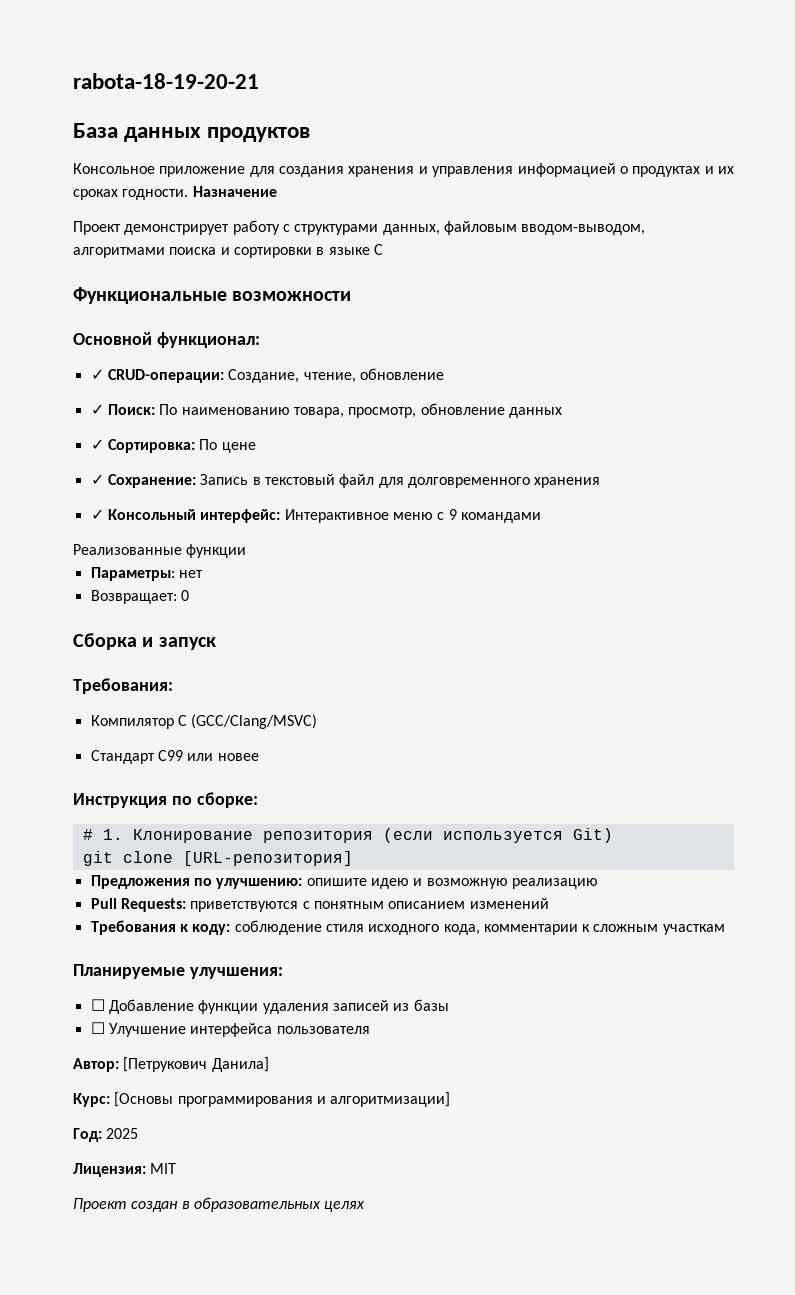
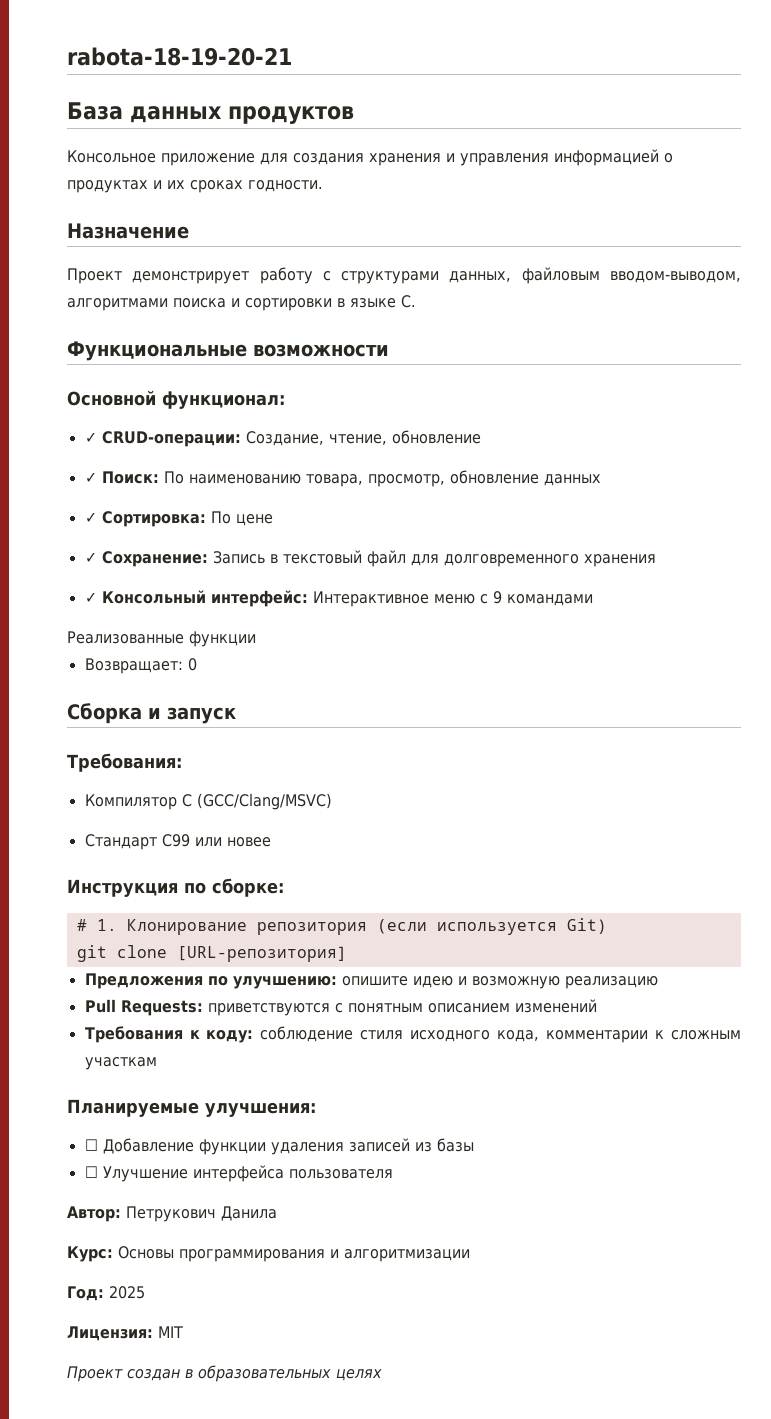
- Консольное приложение для создания хранения и управления информацией о продуктах и их сроках годности. Назначение
+ Консольное приложение для создания хранения и управления информацией о продуктах и их сроках годности.
+ Назначение
- Проект демонстрирует работу с структурами данных, файловым вводом-выводом, алгоритмами поиска и сортировки в языке C
+ Проект демонстрирует работу с структурами данных, файловым вводом-выводом, алгоритмами поиска и сортировки в языке C.
- Параметры: нет
- Автор: [Петрукович Данила]
+ Автор: Петрукович Данила
- Курс: [Основы программирования и алгоритмизации]
+ Курс: Основы программирования и алгоритмизации

